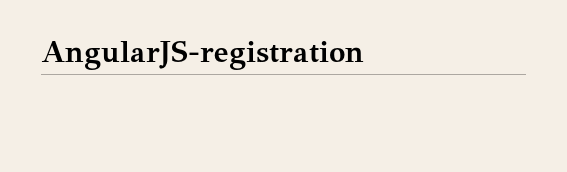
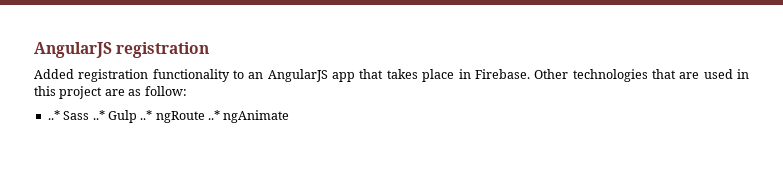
- AngularJS-registration
+ AngularJS registration
+ Added registration functionality to an AngularJS app that takes place in Firebase. Other technologies that are used in this project are as follow:
+ ..* Sass ..* Gulp ..* ngRoute ..* ngAnimate

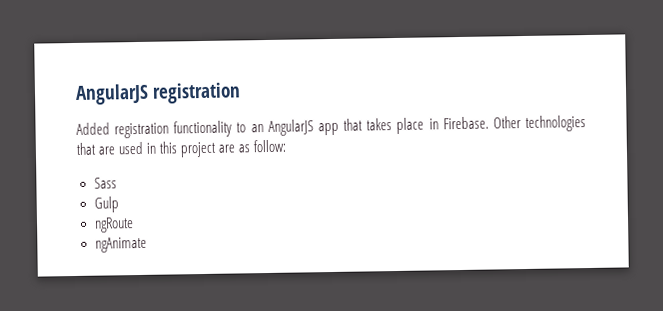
- ..* Sass ..* Gulp ..* ngRoute ..* ngAnimate
+ Sass
+ Gulp
+ ngRoute
+ ngAnimate

